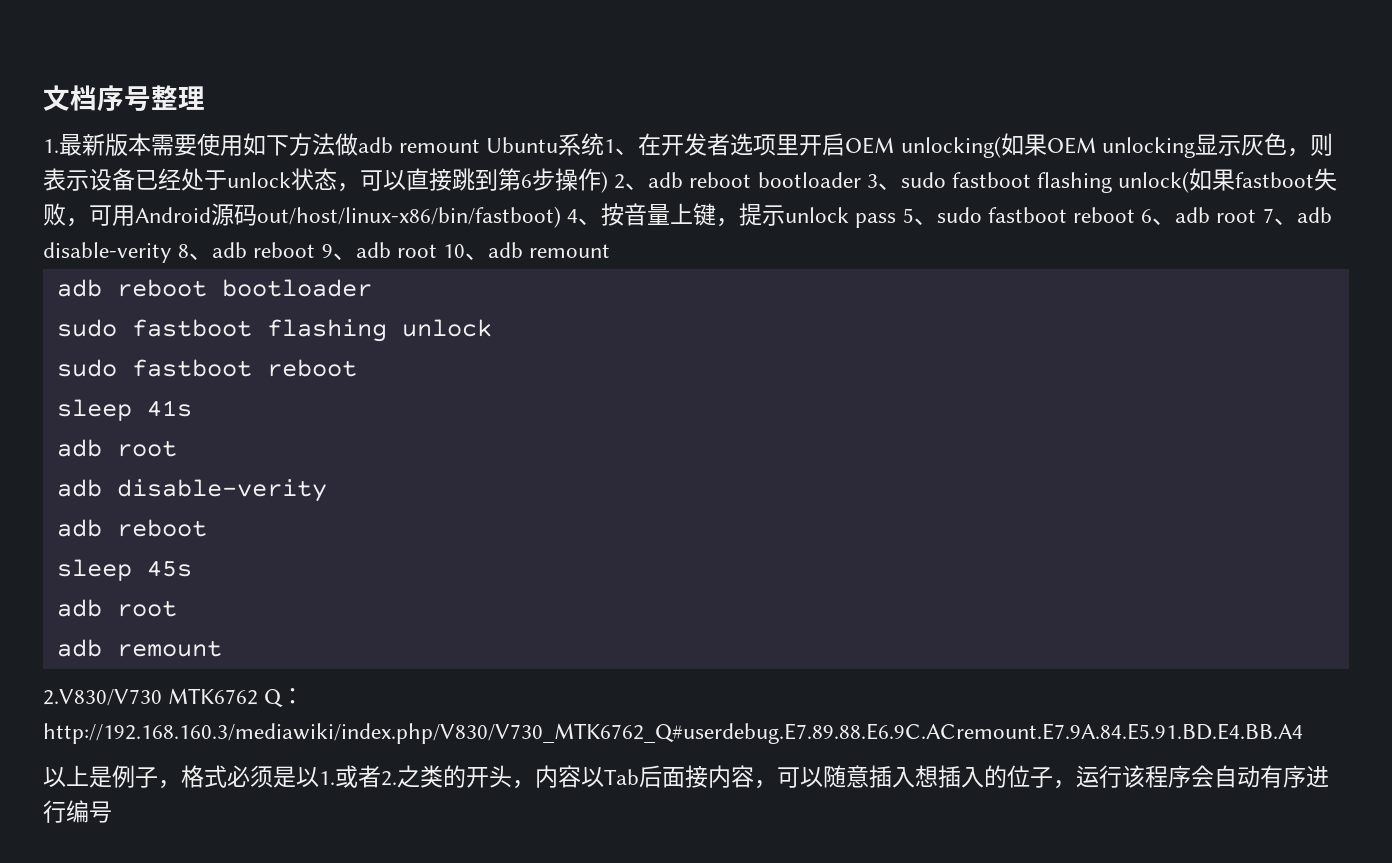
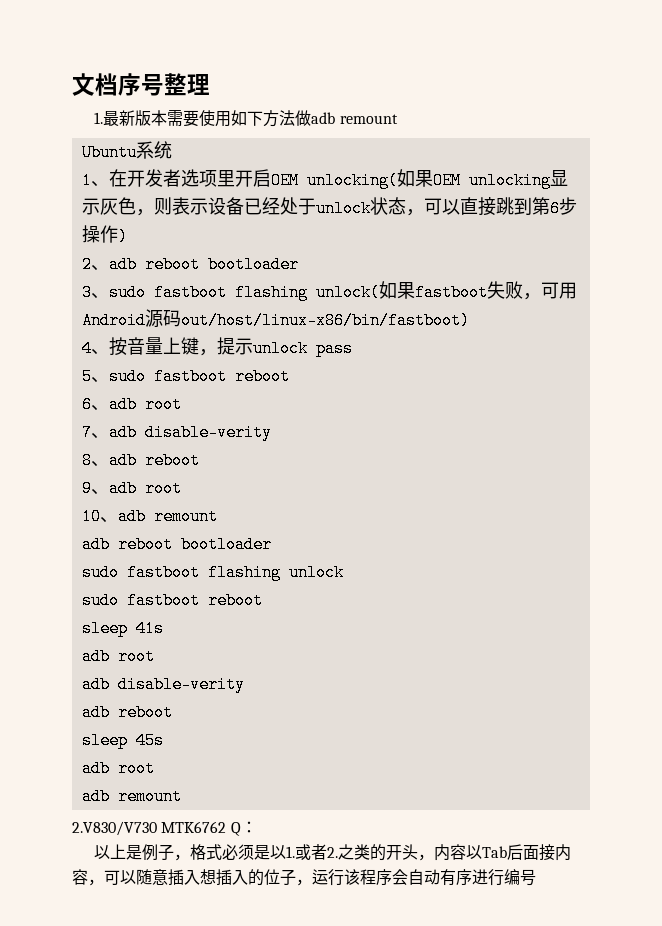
- 1.最新版本需要使用如下方法做adb remount Ubuntu系统1、在开发者选项里开启OEM unlocking(如果OEM unlocking显示灰色，则表示设备已经处于unlock状态，可以直接跳到第6步操作) 2、adb reboot bootloader 3、sudo fastboot flashing unlock(如果fastboot失败，可用Android源码out/host/linux-x86/bin/fastboot) 4、按音量上键，提示unlock pass 5、sudo fastboot reboot 6、adb root 7、adb disable-verity 8、adb reboot 9、adb root 10、adb remount
+ 1.最新版本需要使用如下方法做adb remount
+ Ubuntu系统
+ 1、在开发者选项里开启OEM unlocking(如果OEM unlocking显示灰色，则表示设备已经处于unlock状态，可以直接跳到第6步操作)
+ 2、adb reboot bootloader
+ 3、sudo fastboot flashing unlock(如果fastboot失败，可用Android源码out/host/linux-x86/bin/fastboot)
+ 4、按音量上键，提示unlock pass
+ 5、sudo fastboot reboot
+ 6、adb root
+ 7、adb disable-verity
+ 8、adb reboot
+ 9、adb root
+ 10、adb remount
- 2.V830/V730 MTK6762 Q：http://192.168.160.3/mediawiki/index.php/V830/V730_MTK6762_Q#userdebug.E7.89.88.E6.9C.ACremount.E7.9A.84.E5.91.BD.E4.BB.A4
+ 2.V830/V730 MTK6762 Q：

